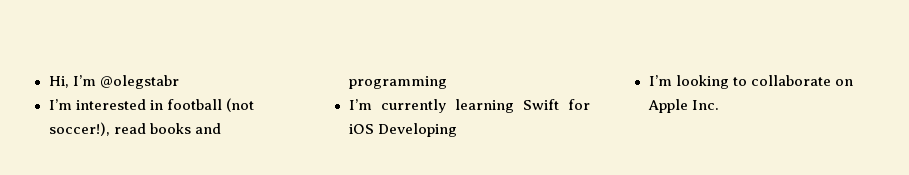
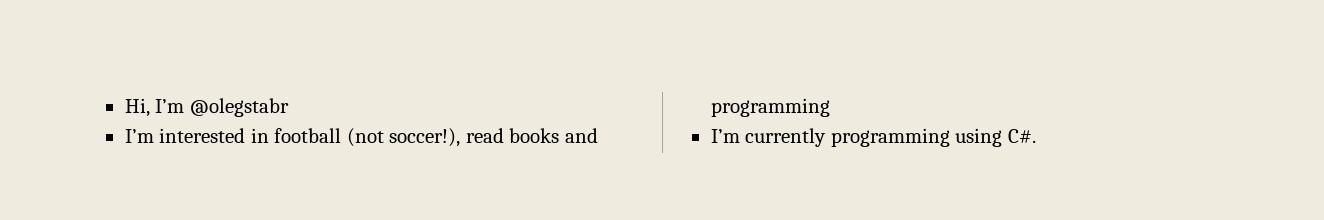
- I’m currently learning Swift for iOS Developing
- I’m looking to collaborate on Apple Inc.
+ I’m currently programming using C#.

